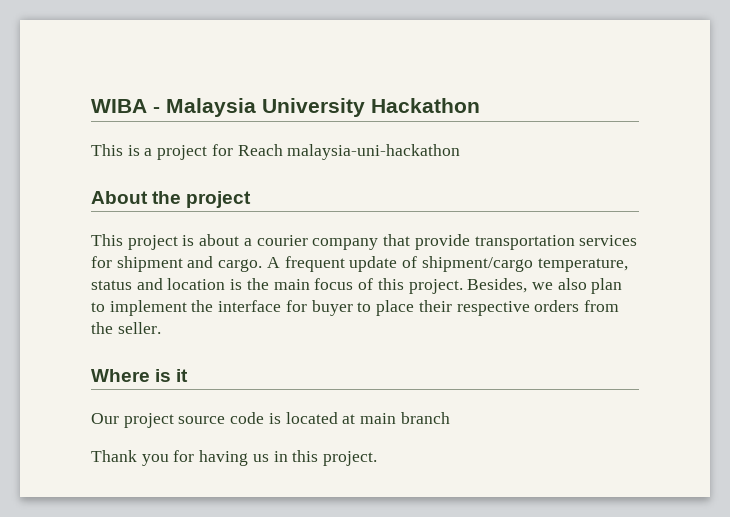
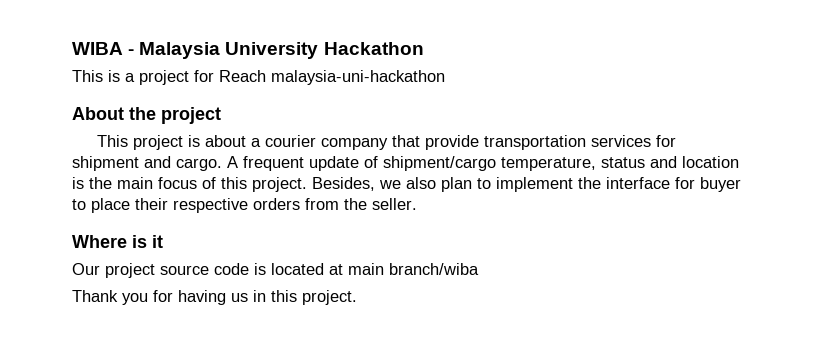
- Our project source code is located at main branch
+ Our project source code is located at main branch/wiba

